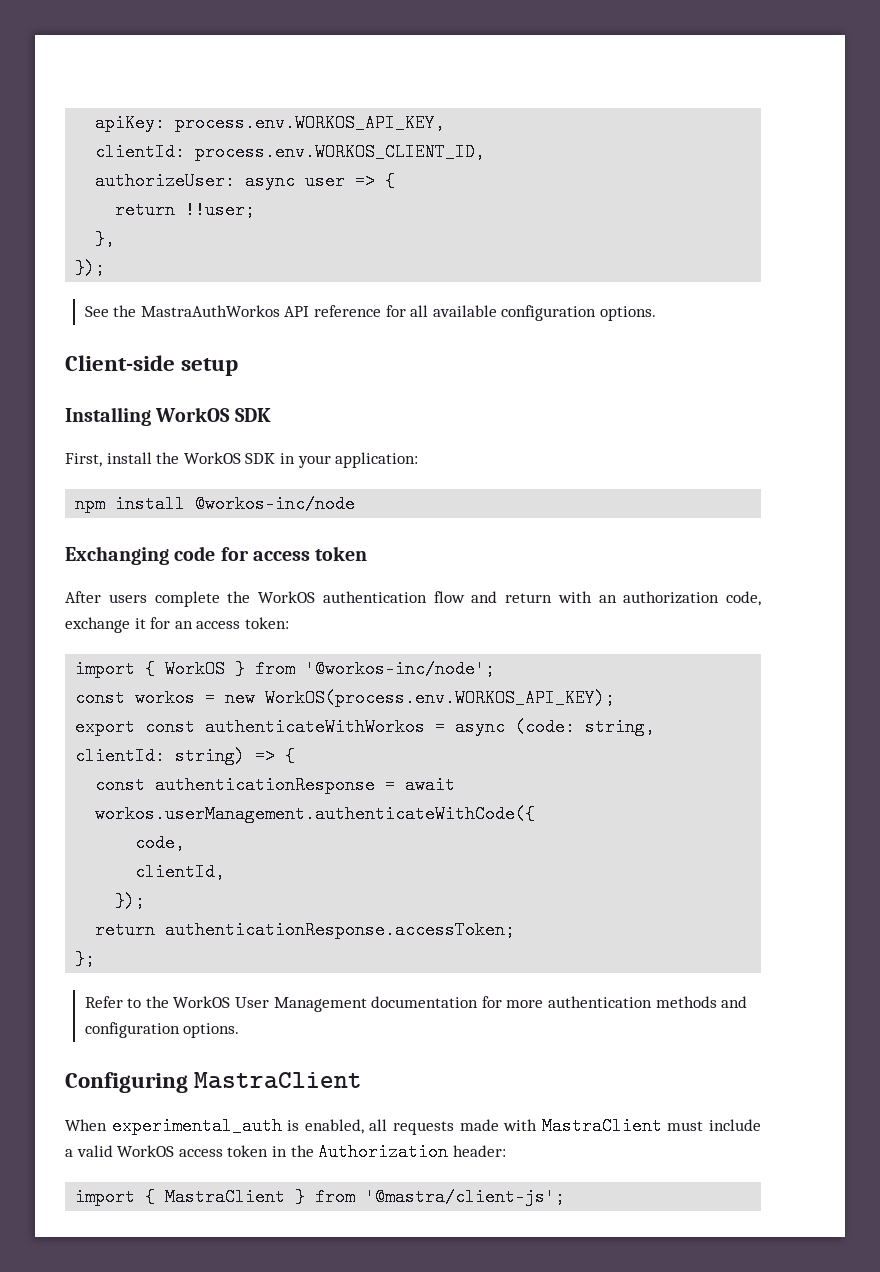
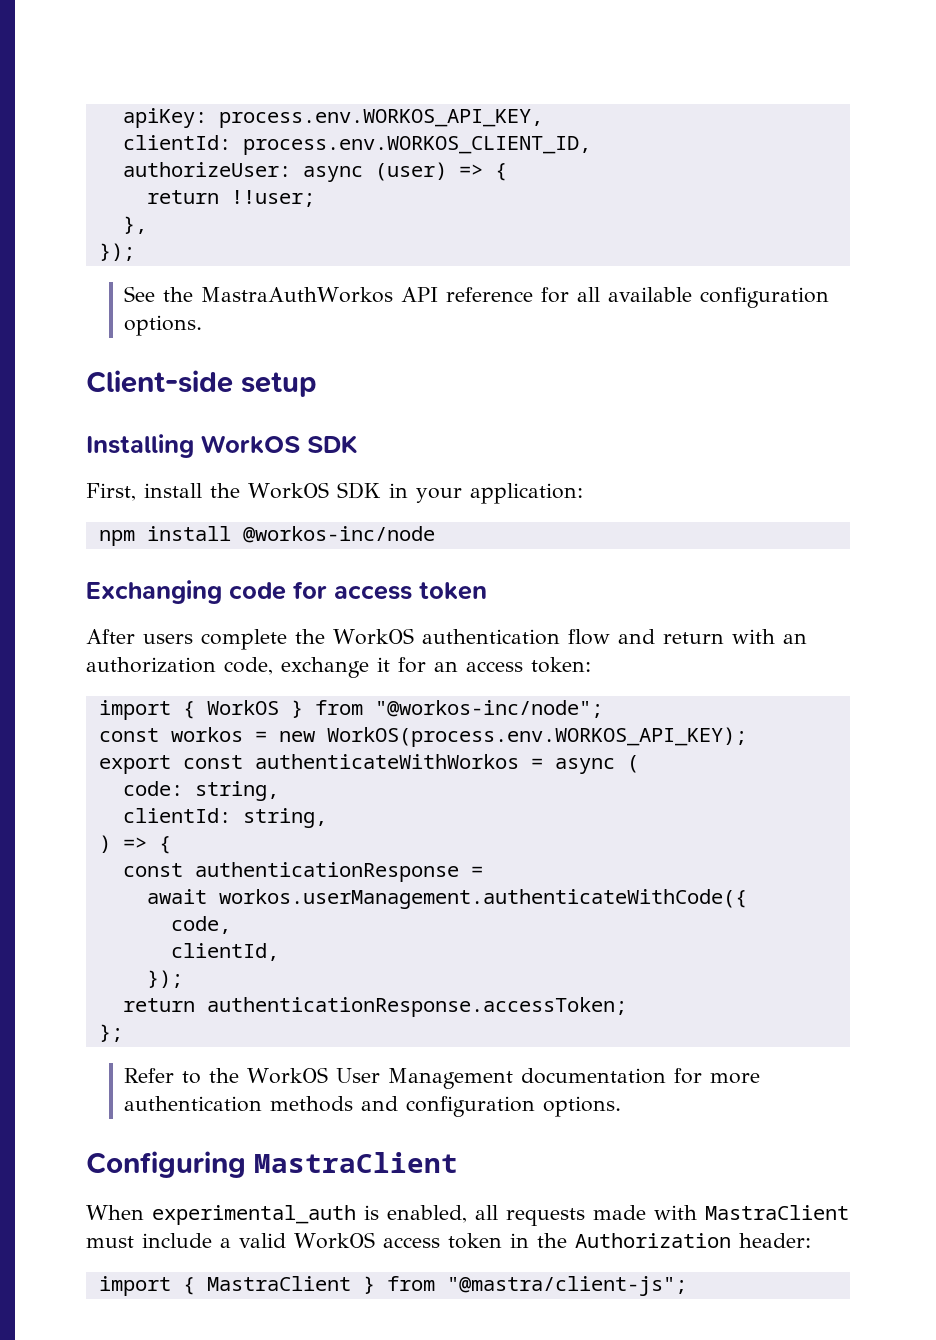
- authorizeUser: async user => {
+ authorizeUser: async (user) => {
- import { WorkOS } from '@workos-inc/node';
+ import { WorkOS } from "@workos-inc/node";
- export const authenticateWithWorkos = async (code: string, clientId: string) => {
+ export const authenticateWithWorkos = async (
+ code: string,
+ clientId: string,
+ ) => {
- const authenticationResponse = await workos.userManagement.authenticateWithCode({
+ const authenticationResponse =
+ await workos.userManagement.authenticateWithCode({
- import { MastraClient } from '@mastra/client-js';
+ import { MastraClient } from "@mastra/client-js";

